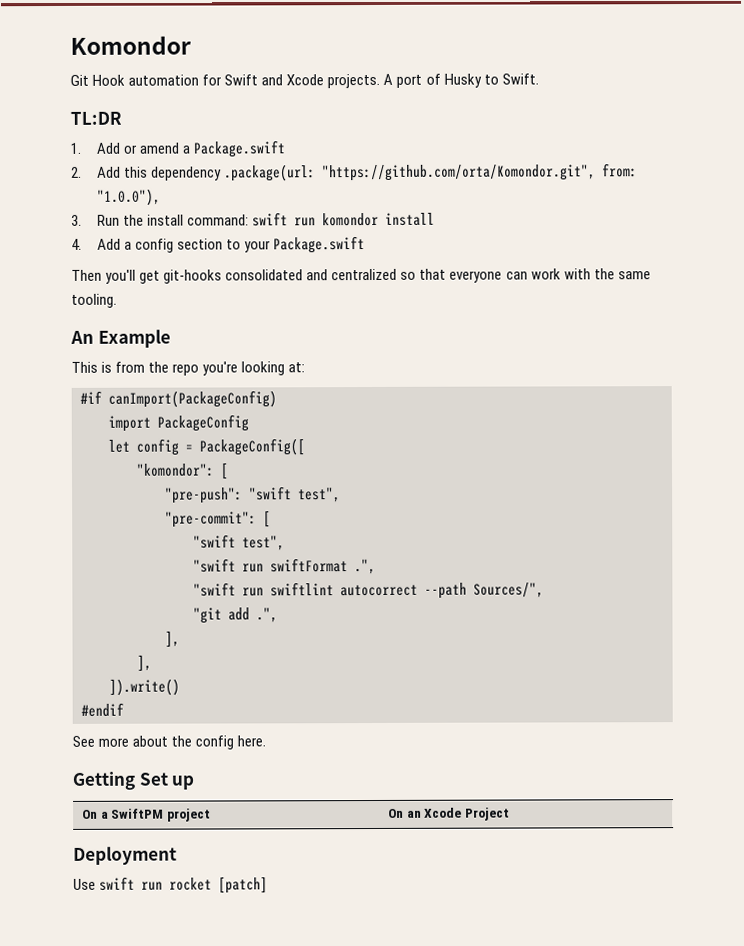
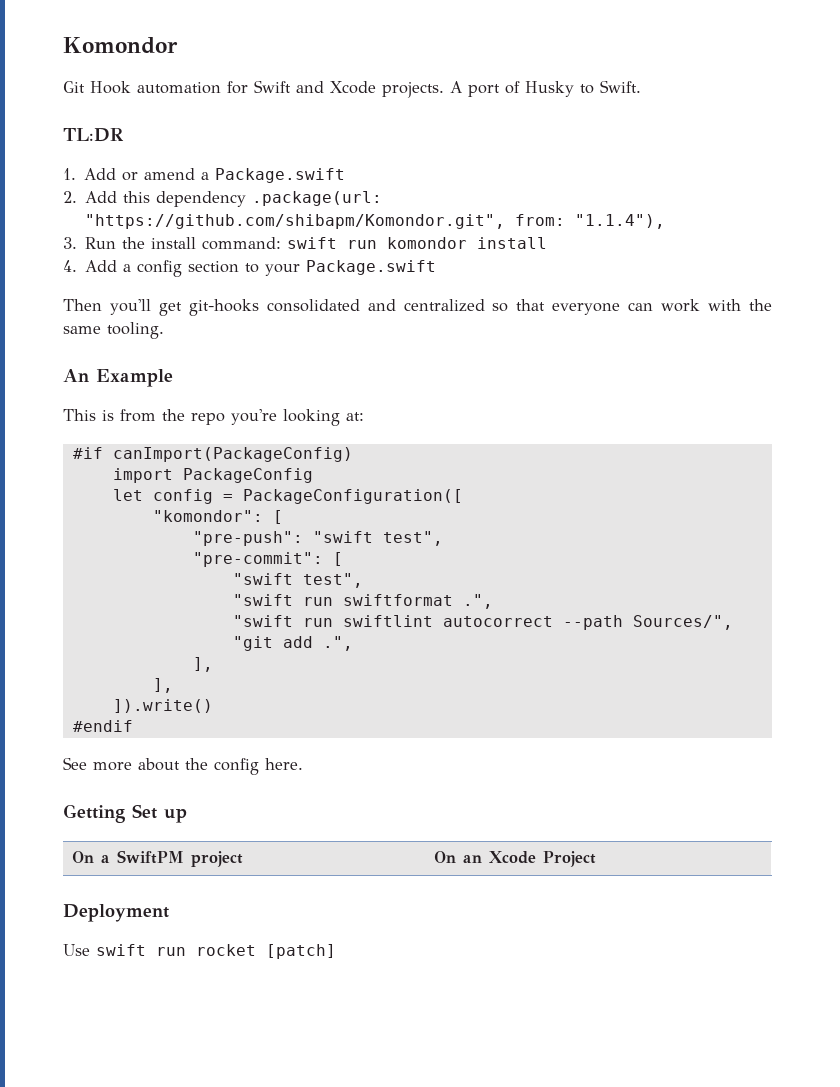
- 2. Add this dependency .package(url: "https://github.com/orta/Komondor.git", from: "1.0.0"),
+ 2. Add this dependency .package(url: "https://github.com/shibapm/Komondor.git", from: "1.1.4"),
- let config = PackageConfig([
+ let config = PackageConfiguration([
- "swift run swiftFormat .",
+ "swift run swiftformat .",

